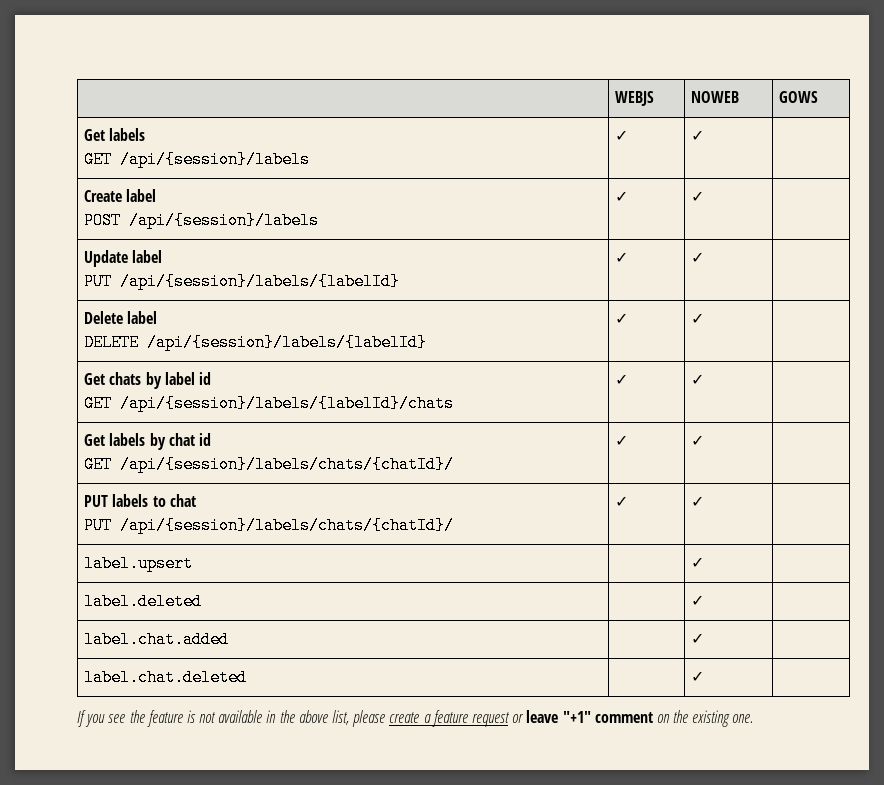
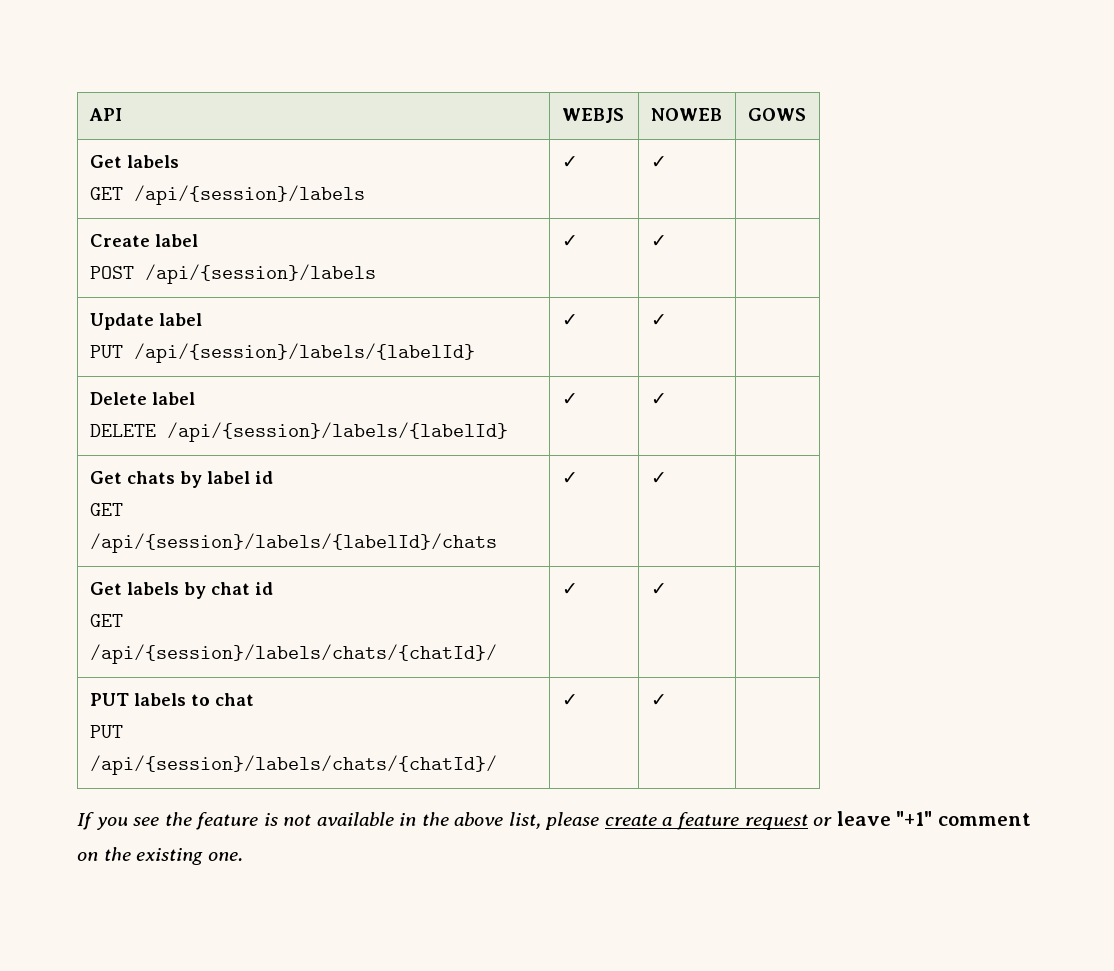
- | WEBJS | NOWEB | GOWS
+ API | WEBJS | NOWEB | GOWS
- label.upsert | | ✓ |
- label.deleted | | ✓ |
- label.chat.added | | ✓ |
- label.chat.deleted | | ✓ |

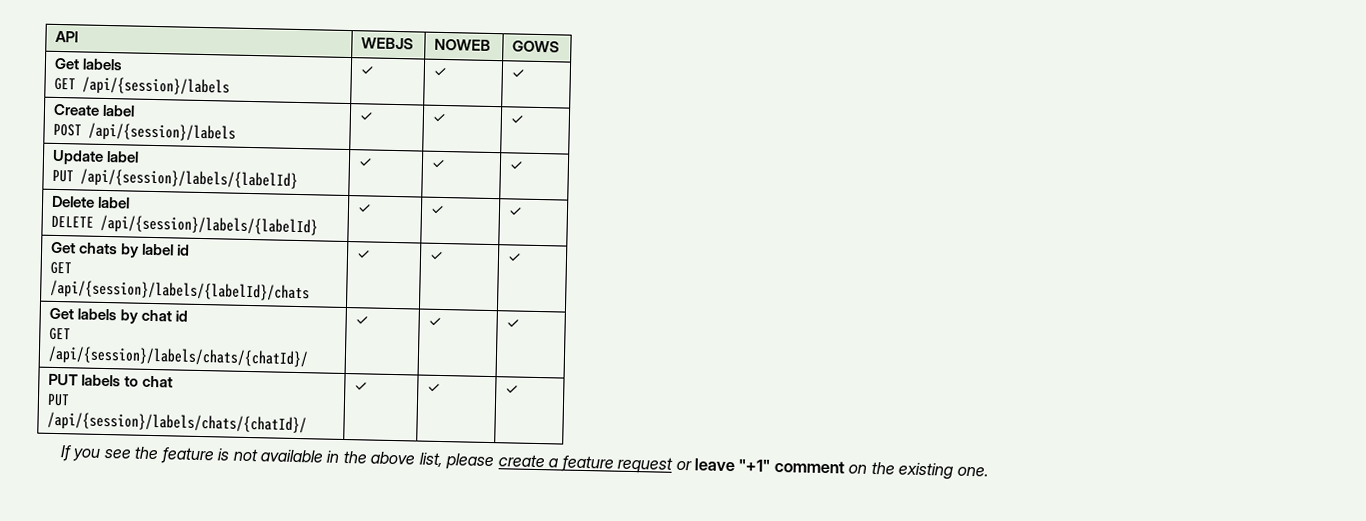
  API | WEBJS | NOWEB | GOWS
  Get labels
- GET /api/{session}/labels | ✓ | ✓ |
+ GET /api/{session}/labels | ✓ | ✓ | ✓
  Create label
- POST /api/{session}/labels | ✓ | ✓ |
+ POST /api/{session}/labels | ✓ | ✓ | ✓
  Update label
- PUT /api/{session}/labels/{labelId} | ✓ | ✓ |
+ PUT /api/{session}/labels/{labelId} | ✓ | ✓ | ✓
  Delete label
- DELETE /api/{session}/labels/{labelId} | ✓ | ✓ |
+ DELETE /api/{session}/labels/{labelId} | ✓ | ✓ | ✓
  Get chats by label id
- GET /api/{session}/labels/{labelId}/chats | ✓ | ✓ |
+ GET /api/{session}/labels/{labelId}/chats | ✓ | ✓ | ✓
  Get labels by chat id
- GET /api/{session}/labels/chats/{chatId}/ | ✓ | ✓ |
+ GET /api/{session}/labels/chats/{chatId}/ | ✓ | ✓ | ✓
  PUT labels to chat
- PUT /api/{session}/labels/chats/{chatId}/ | ✓ | ✓ |
+ PUT /api/{session}/labels/chats/{chatId}/ | ✓ | ✓ | ✓

